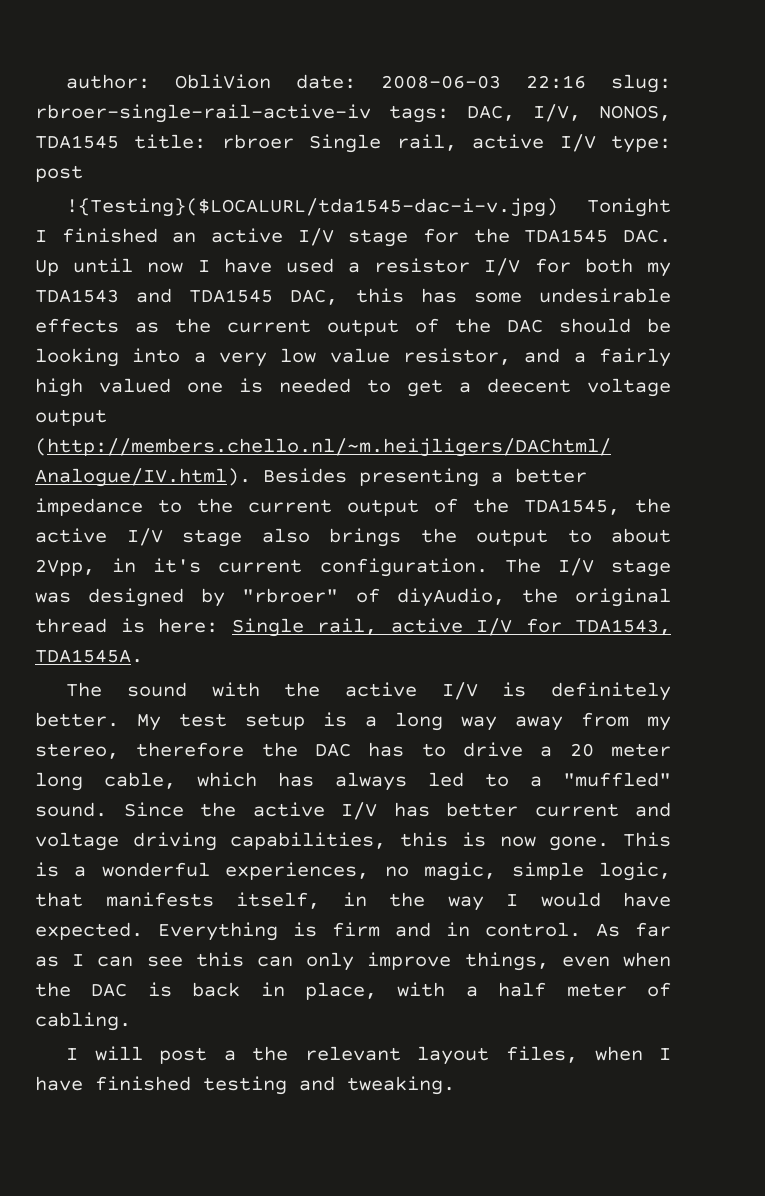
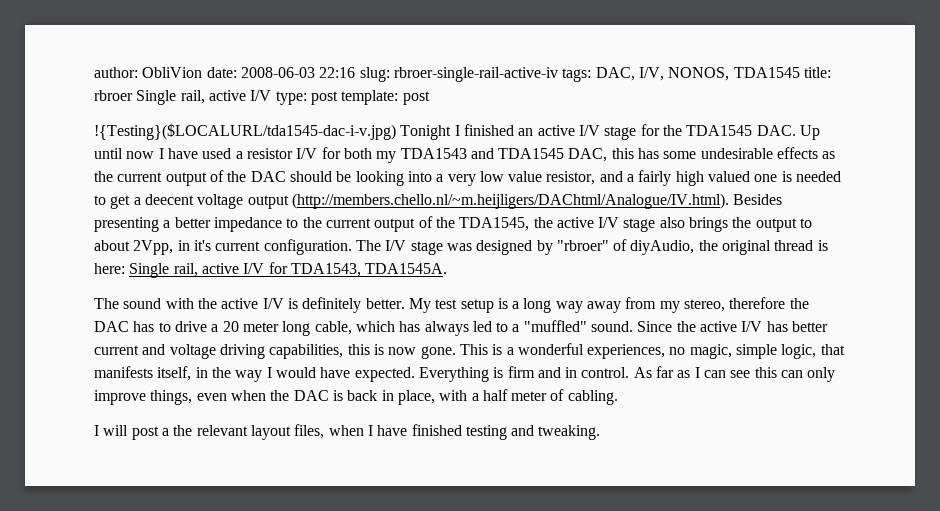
- author: ObliVion date: 2008-06-03 22:16 slug: rbroer-single-rail-active-iv tags: DAC, I/V, NONOS, TDA1545 title: rbroer Single rail, active I/V type: post
+ author: ObliVion date: 2008-06-03 22:16 slug: rbroer-single-rail-active-iv tags: DAC, I/V, NONOS, TDA1545 title: rbroer Single rail, active I/V type: post template: post

